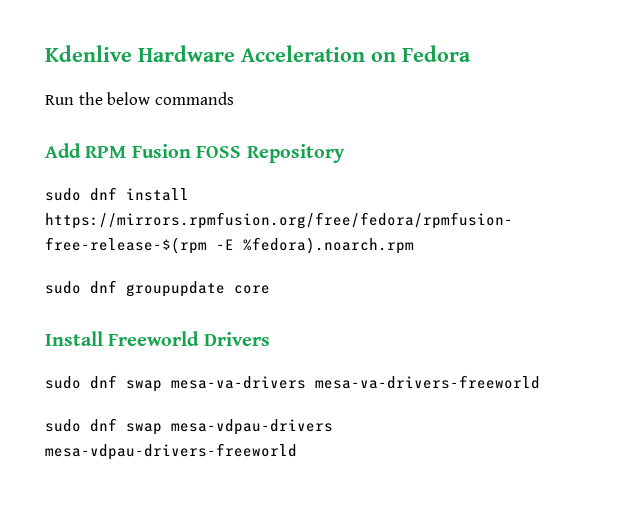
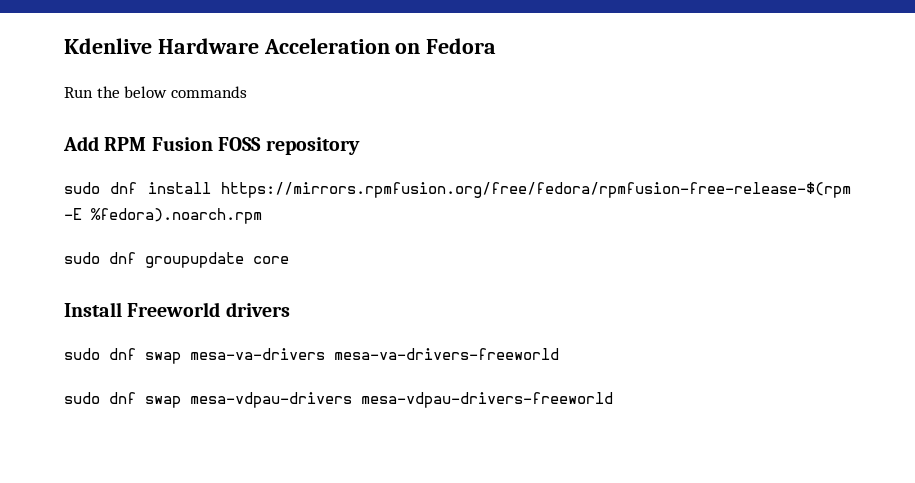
- Add RPM Fusion FOSS Repository
+ Add RPM Fusion FOSS repository
- Install Freeworld Drivers
+ Install Freeworld drivers

